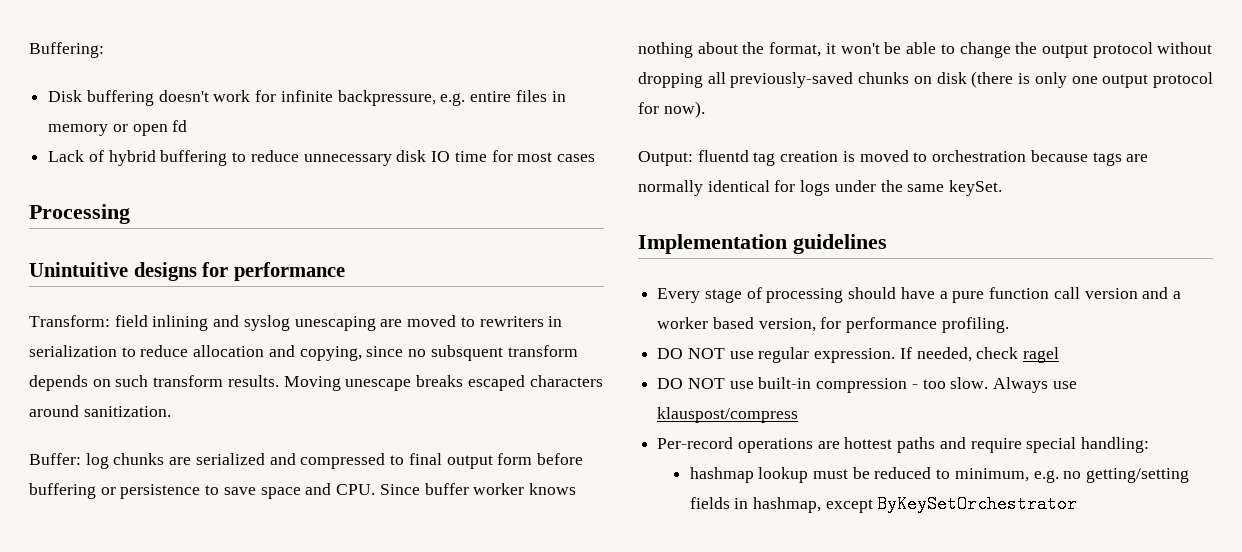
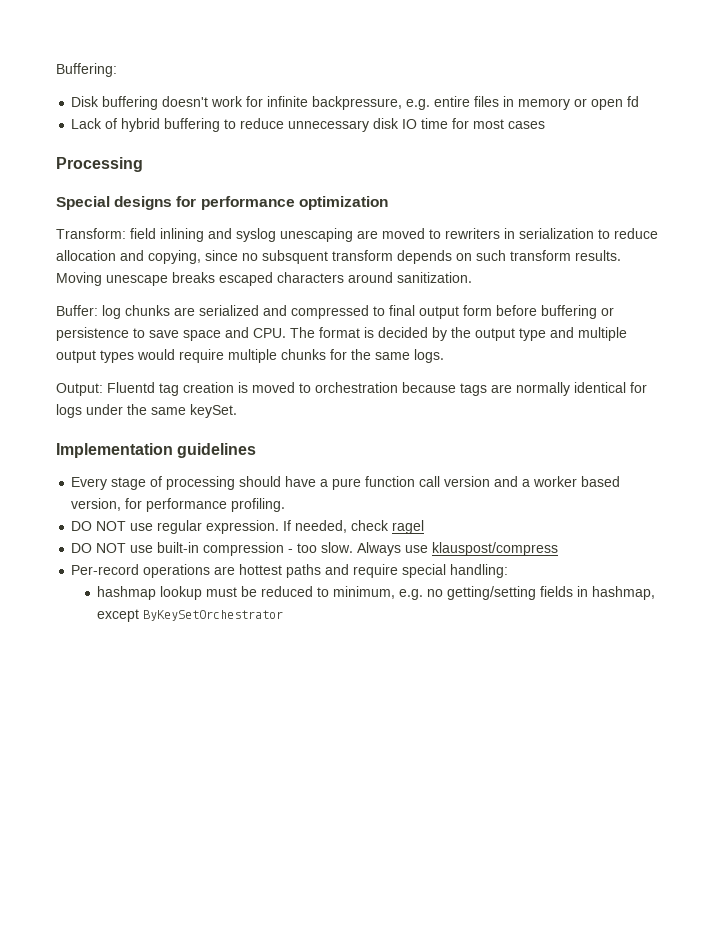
- Unintuitive designs for performance
+ Special designs for performance optimization
- Buffer: log chunks are serialized and compressed to final output form before buffering or persistence to save space and CPU. Since buffer worker knows nothing about the format, it won't be able to change the output protocol without dropping all previously-saved chunks on disk (there is only one output protocol for now).
+ Buffer: log chunks are serialized and compressed to final output form before buffering or persistence to save space and CPU. The format is decided by the output type and multiple output types would require multiple chunks for the same logs.
- Output: fluentd tag creation is moved to orchestration because tags are normally identical for logs under the same keySet.
+ Output: Fluentd tag creation is moved to orchestration because tags are normally identical for logs under the same keySet.

